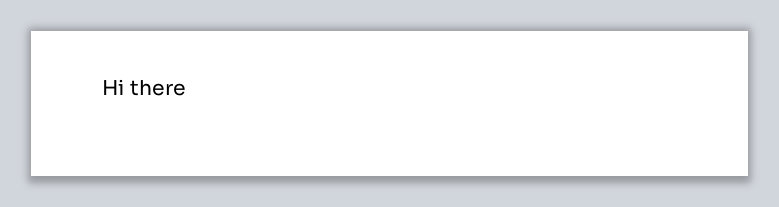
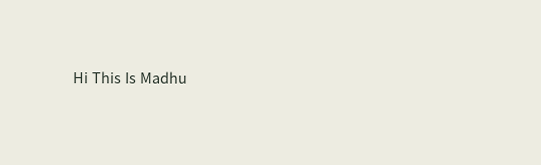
- Hi there
+ Hi This Is Madhu

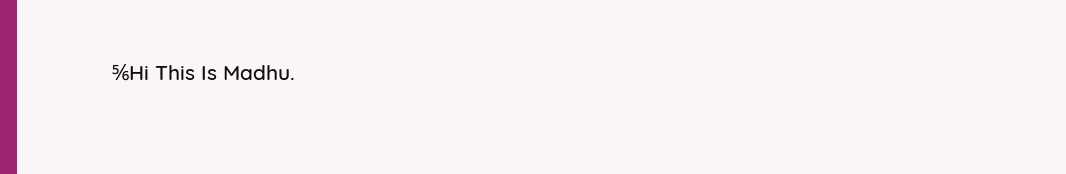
- Hi This Is Madhu
+ ⅚Hi This Is Madhu.

